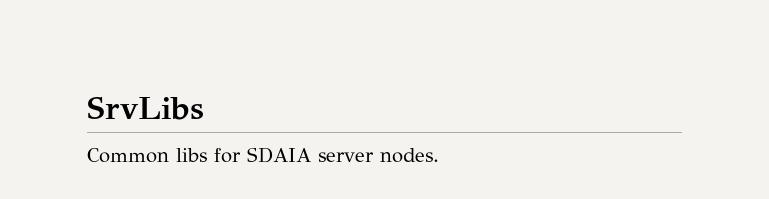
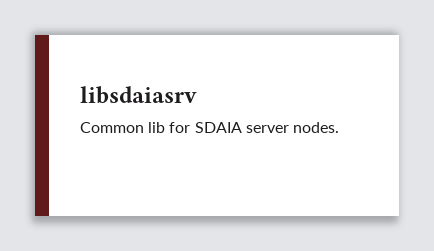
- SrvLibs
+ libsdaiasrv
- Common libs for SDAIA server nodes.
+ Common lib for SDAIA server nodes.

